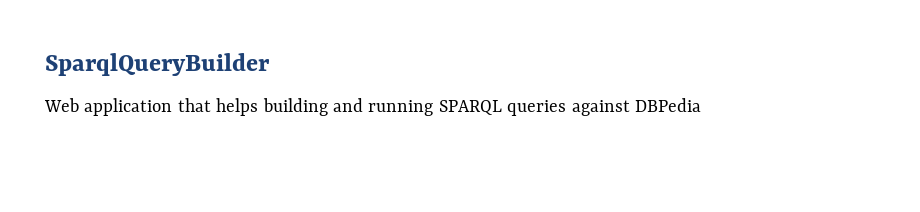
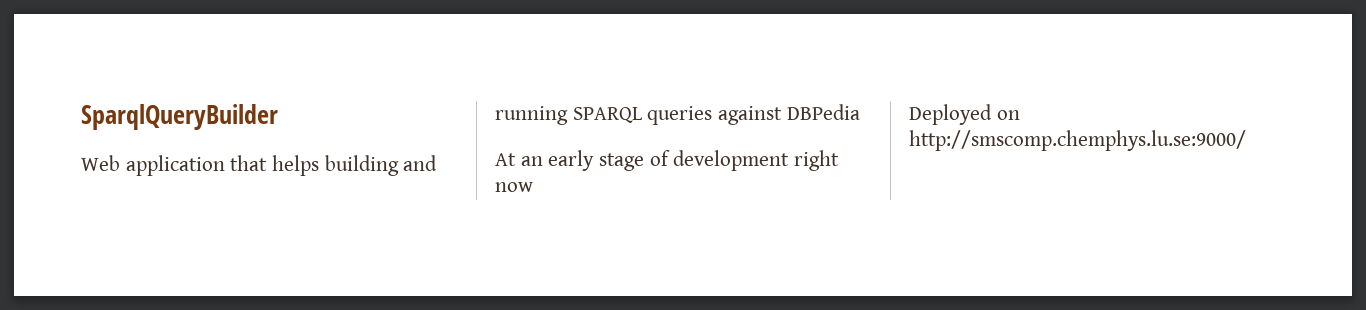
+ At an early stage of development right now
+ Deployed on http://smscomp.chemphys.lu.se:9000/

